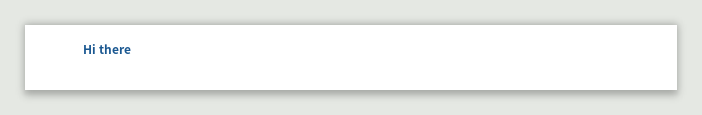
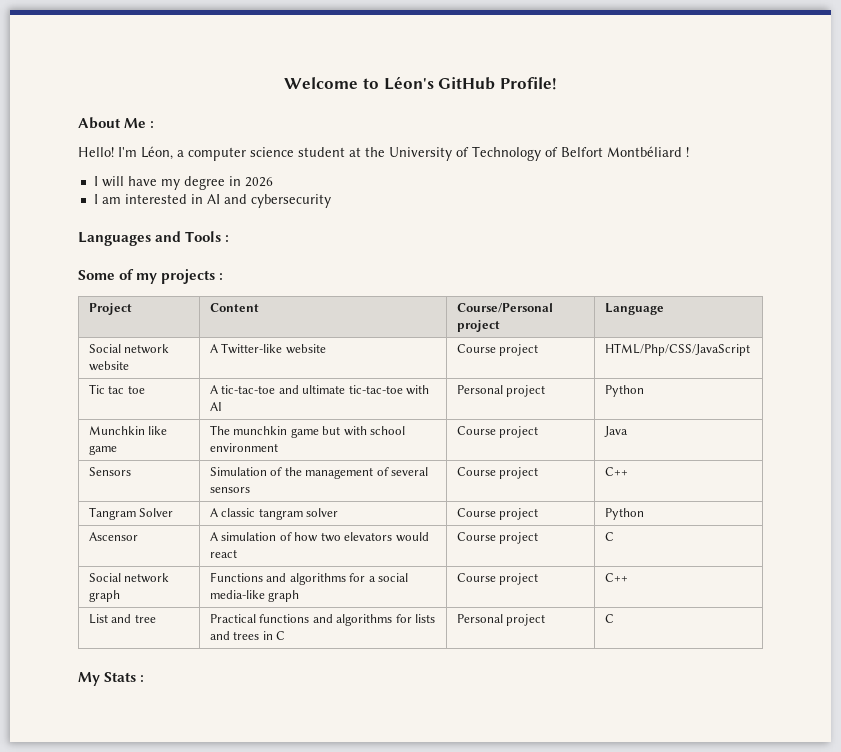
- Hi there
+ Welcome to Léon's GitHub Profile!
+ About Me :
+ Hello! I'm Léon, a computer science student at the University of Technology of Belfort Montbéliard !
+ I will have my degree in 2026
+ I am interested in AI and cybersecurity
+ Languages and Tools :
+ Some of my projects :
+ Project | Content | Course/Personal project | Language
+ Social network website | A Twitter-like website | Course project | HTML/Php/CSS/JavaScript
+ Tic tac toe | A tic-tac-toe and ultimate tic-tac-toe with AI | Personal project | Python
+ Munchkin like game | The munchkin game but with school environment | Course project | Java
+ Sensors | Simulation of the management of several sensors | Course project | C++
+ Tangram Solver | A classic tangram solver | Course project | Python
+ Ascensor | A simulation of how two elevators would react | Course project | C
+ Social network graph | Functions and algorithms for a social media-like graph | Course project | C++
+ List and tree | Practical functions and algorithms for lists and trees in C | Personal project | C
+ My Stats :

